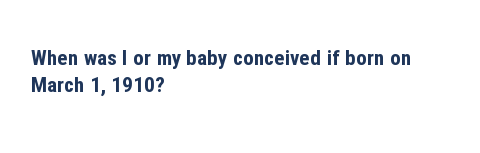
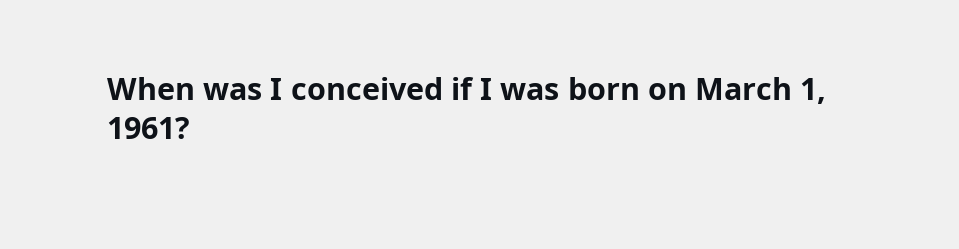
- When was I or my baby conceived if born on March 1, 1910?
+ When was I conceived if I was born on March 1, 1961?

